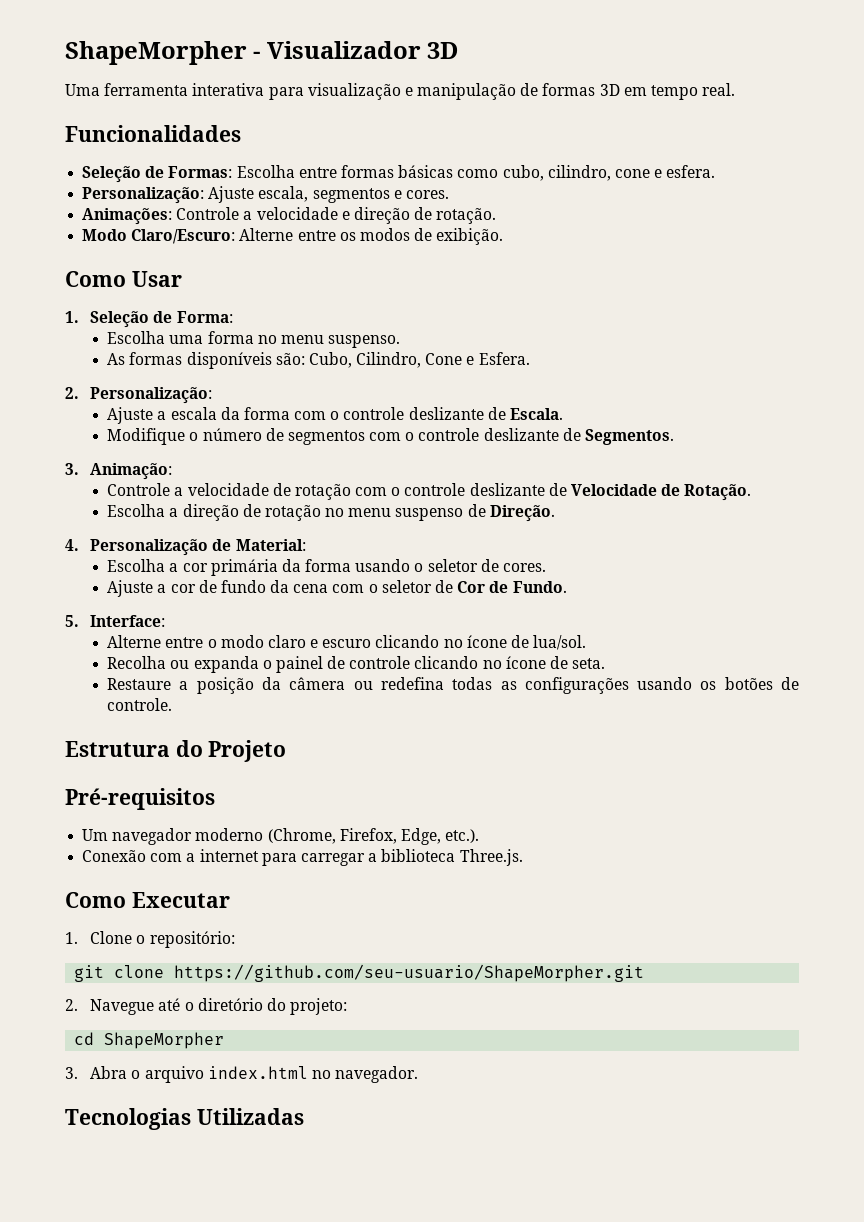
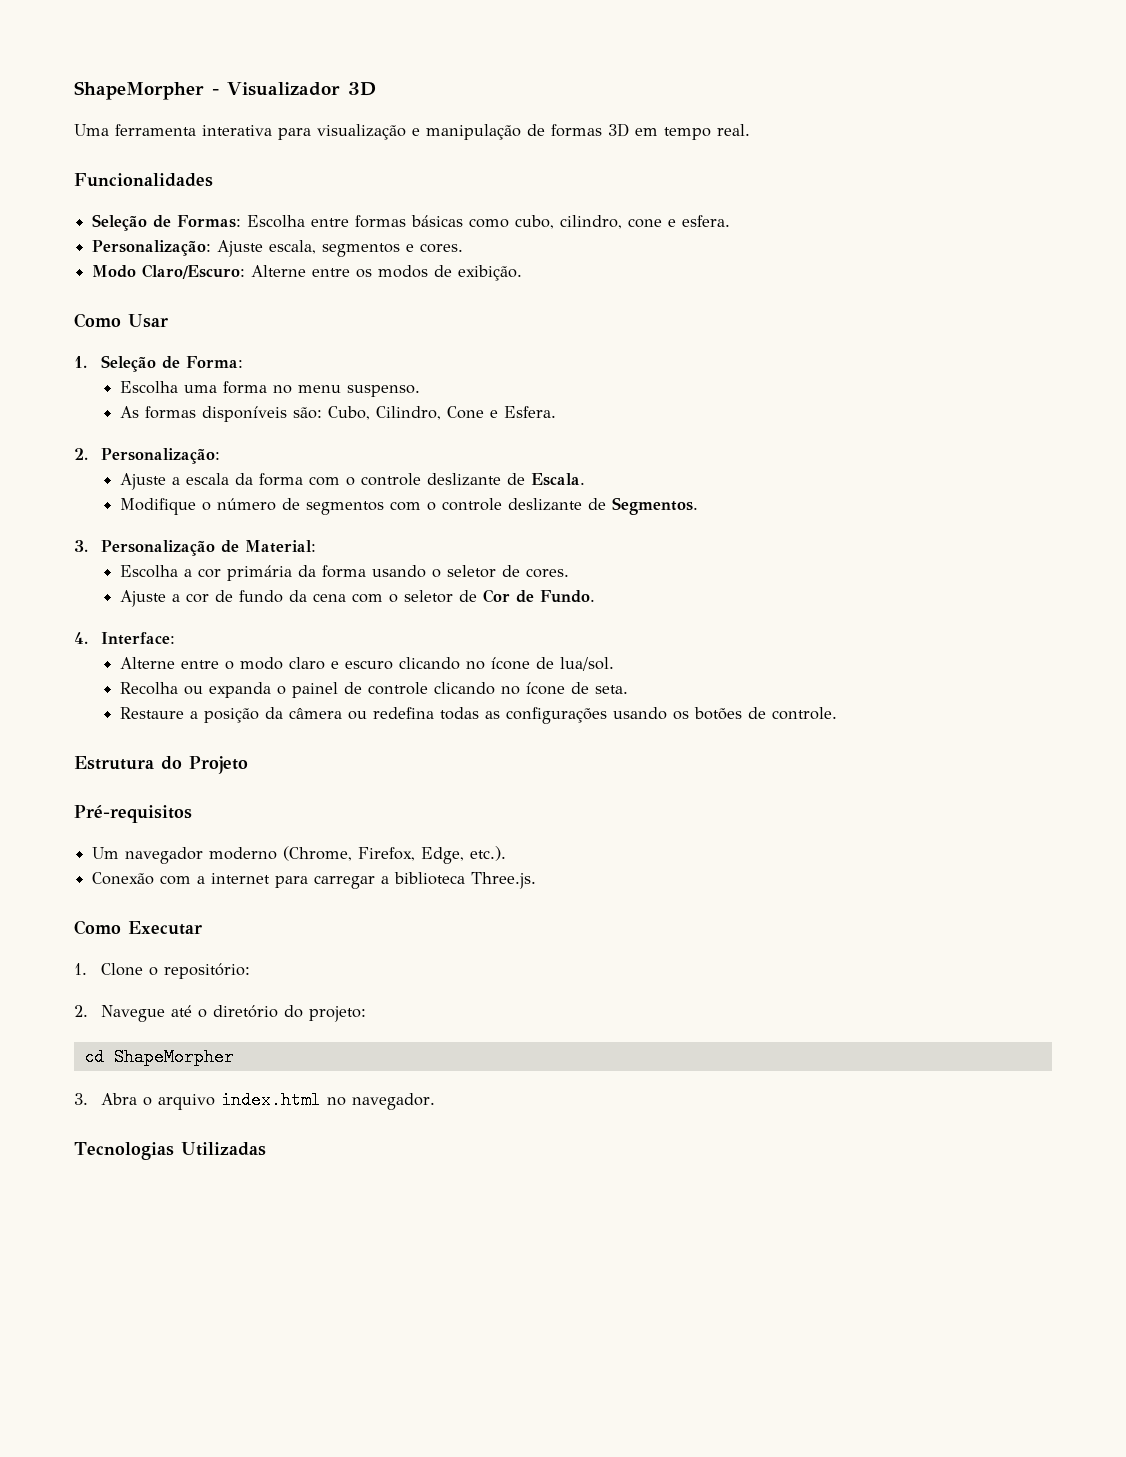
- Animações: Controle a velocidade e direção de rotação.
- 3. Animação:
- Controle a velocidade de rotação com o controle deslizante de Velocidade de Rotação.
- Escolha a direção de rotação no menu suspenso de Direção.
- 4. Personalização de Material:
+ 3. Personalização de Material:
- 5. Interface:
+ 4. Interface:
- git clone https://github.com/seu-usuario/ShapeMorpher.git

